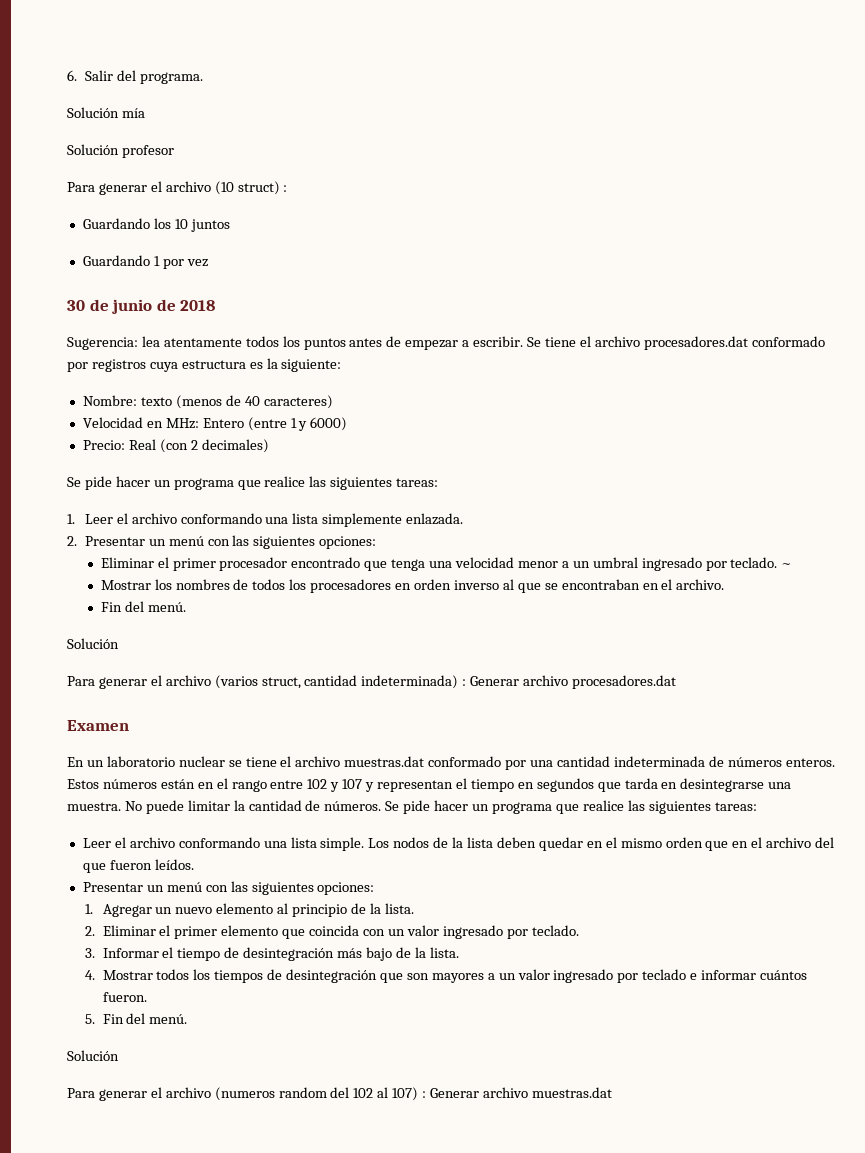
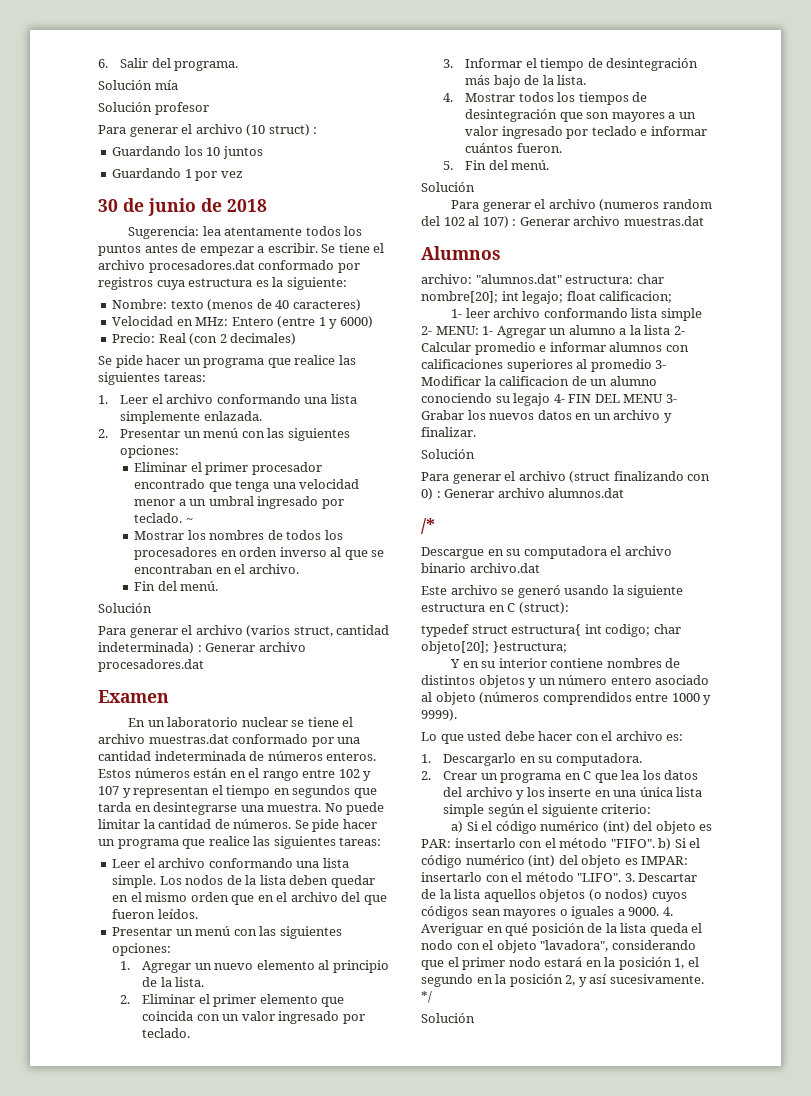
+ Alumnos
+ archivo: "alumnos.dat" estructura: char nombre[20]; int legajo; float calificacion;
+ 1- leer archivo conformando lista simple 2- MENU: 1- Agregar un alumno a la lista 2- Calcular promedio e informar alumnos con calificaciones superiores al promedio 3- Modificar la calificacion de un alumno conociendo su legajo 4- FIN DEL MENU 3- Grabar los nuevos datos en un archivo y finalizar.
+ Solución
+ Para generar el archivo (struct finalizando con 0) : Generar archivo alumnos.dat
+ /*
+ Descargue en su computadora el archivo binario archivo.dat
+ Este archivo se generó usando la siguiente estructura en C (struct):
+ typedef struct estructura{ int codigo; char objeto[20]; }estructura;
+ Y en su interior contiene nombres de distintos objetos y un número entero asociado al objeto (números comprendidos entre 1000 y 9999).
+ Lo que usted debe hacer con el archivo es:
+ 1. Descargarlo en su computadora.
+ 2. Crear un programa en C que lea los datos del archivo y los inserte en una única lista simple según el siguiente criterio:
+ a) Si el código numérico (int) del objeto es PAR: insertarlo con el método "FIFO". b) Si el código numérico (int) del objeto es IMPAR: insertarlo con el método "LIFO". 3. Descartar de la lista aquellos objetos (o nodos) cuyos códigos sean mayores o iguales a 9000. 4. Averiguar en qué posición de la lista queda el nodo con el objeto "lavadora", considerando que el primer nodo estará en la posición 1, el segundo en la posición 2, y así sucesivamente. */
+ Solución

